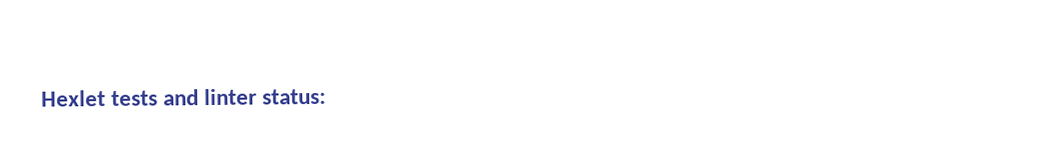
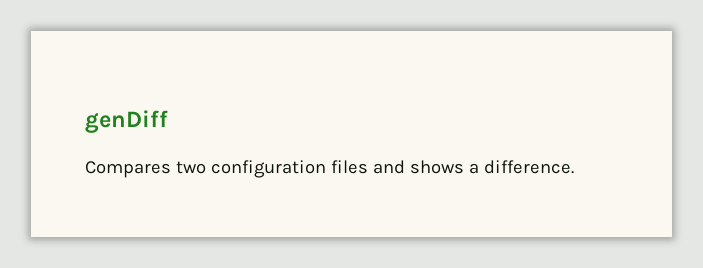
- Hexlet tests and linter status:
+ genDiff
+ Compares two configuration files and shows a difference.

